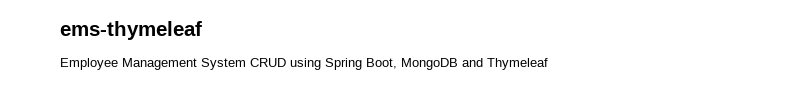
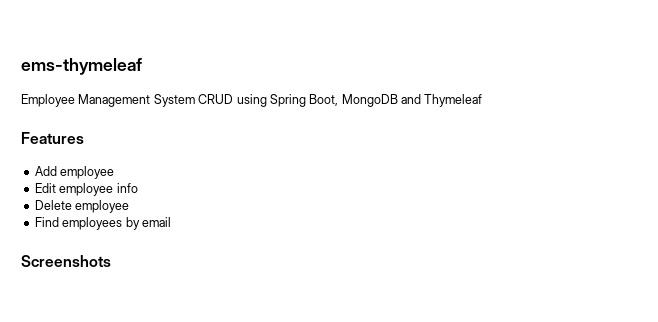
+ Features
+ Add employee
+ Edit employee info
+ Delete employee
+ Find employees by email
+ Screenshots

